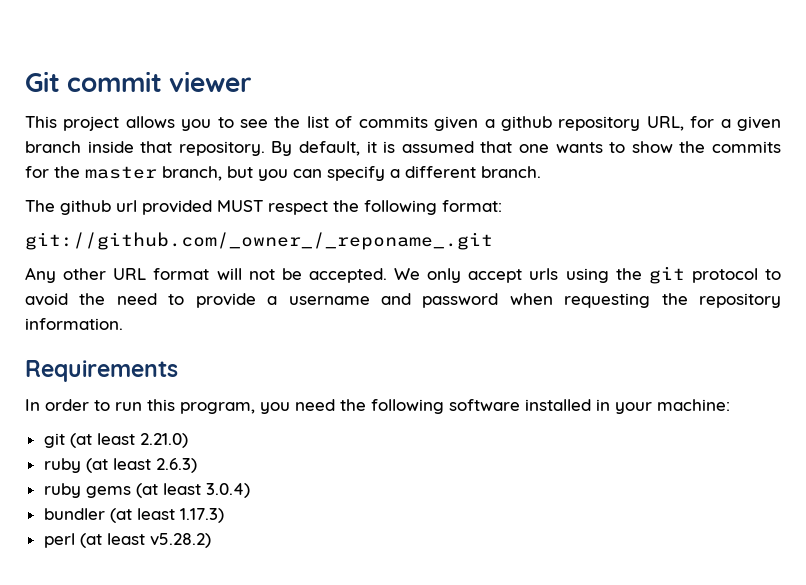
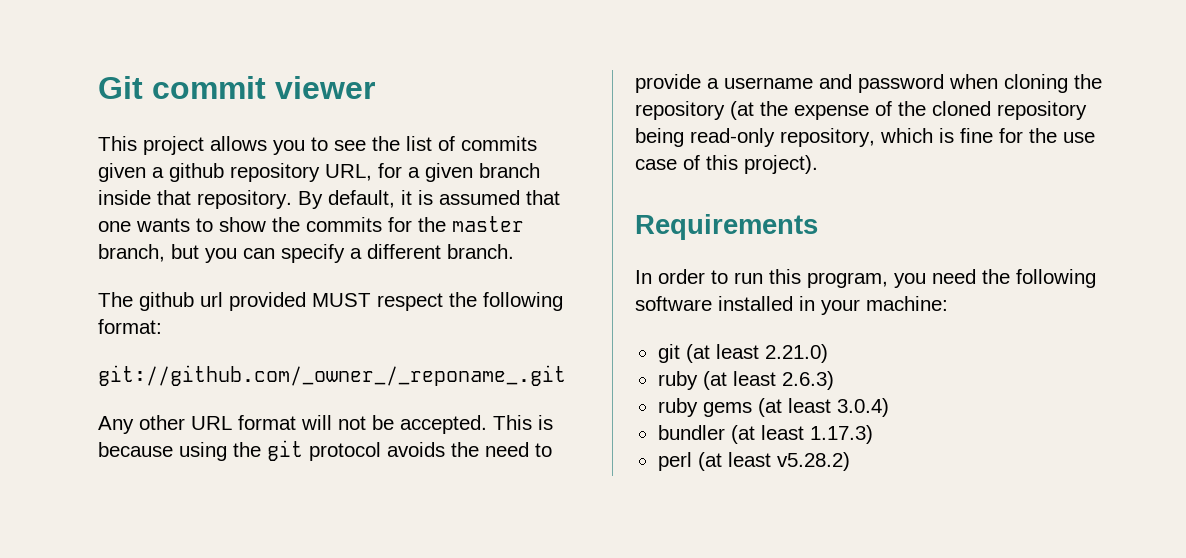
- We only accept urls using the git protocol to avoid the need to provide a username and password when requesting the repository information.
+ This is because using the git protocol avoids the need to provide a username and password when cloning the repository (at the expense of the cloned repository being read-only repository, which is fine for the use case of this project).

